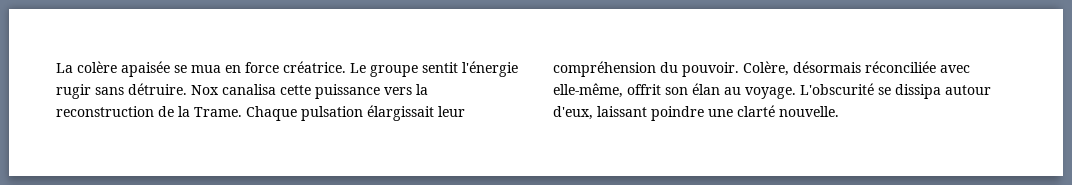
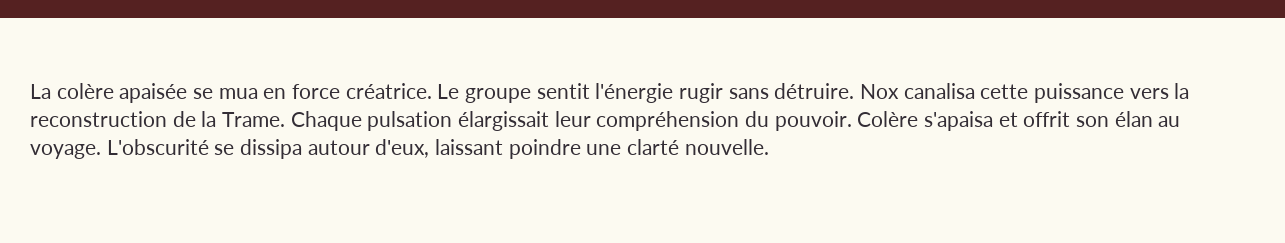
- Colère, désormais réconciliée avec elle-même, offrit son élan au voyage.
+ Colère s'apaisa et offrit son élan au voyage.

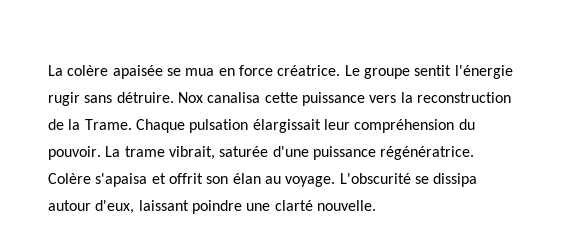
+ La trame vibrait, saturée d'une puissance régénératrice.

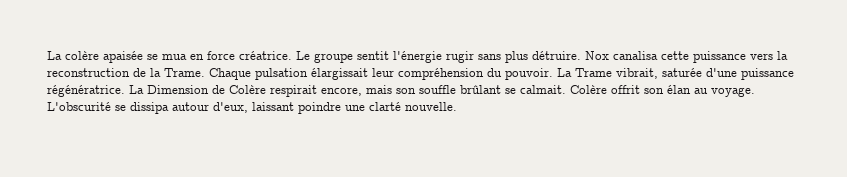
- Le groupe sentit l'énergie rugir sans détruire.
+ Le groupe sentit l'énergie rugir sans plus détruire.
- La trame vibrait, saturée d'une puissance régénératrice.
+ La Trame vibrait, saturée d'une puissance régénératrice.
- Colère s'apaisa et offrit son élan au voyage.
+ La Dimension de Colère respirait encore, mais son souffle brûlant se calmait. Colère offrit son élan au voyage.

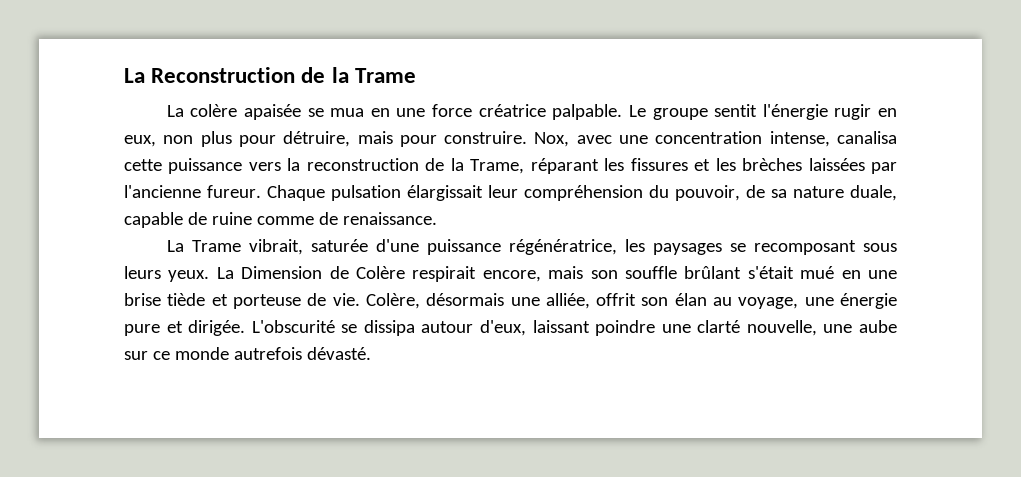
- La colère apaisée se mua en force créatrice.
+ La Reconstruction de la Trame
+ La colère apaisée se mua en une force créatrice palpable.
- Le groupe sentit l'énergie rugir sans plus détruire. Nox canalisa cette puissance vers la reconstruction de la Trame.
+ Le groupe sentit l'énergie rugir en eux, non plus pour détruire, mais pour construire. Nox, avec une concentration intense, canalisa cette puissance vers la reconstruction de la Trame, réparant les fissures et les brèches laissées par l'ancienne fureur.
- Chaque pulsation élargissait leur compréhension du pouvoir. La Trame vibrait, saturée d'une puissance régénératrice.
+ Chaque pulsation élargissait leur compréhension du pouvoir, de sa nature duale, capable de ruine comme de renaissance.
+ La Trame vibrait, saturée d'une puissance régénératrice, les paysages se recomposant sous leurs yeux.
- La Dimension de Colère respirait encore, mais son souffle brûlant se calmait. Colère offrit son élan au voyage.
+ La Dimension de Colère respirait encore, mais son souffle brûlant s'était mué en une brise tiède et porteuse de vie. Colère, désormais une alliée, offrit son élan au voyage, une énergie pure et dirigée.
- L'obscurité se dissipa autour d'eux, laissant poindre une clarté nouvelle.
+ L'obscurité se dissipa autour d'eux, laissant poindre une clarté nouvelle, une aube sur ce monde autrefois dévasté.

